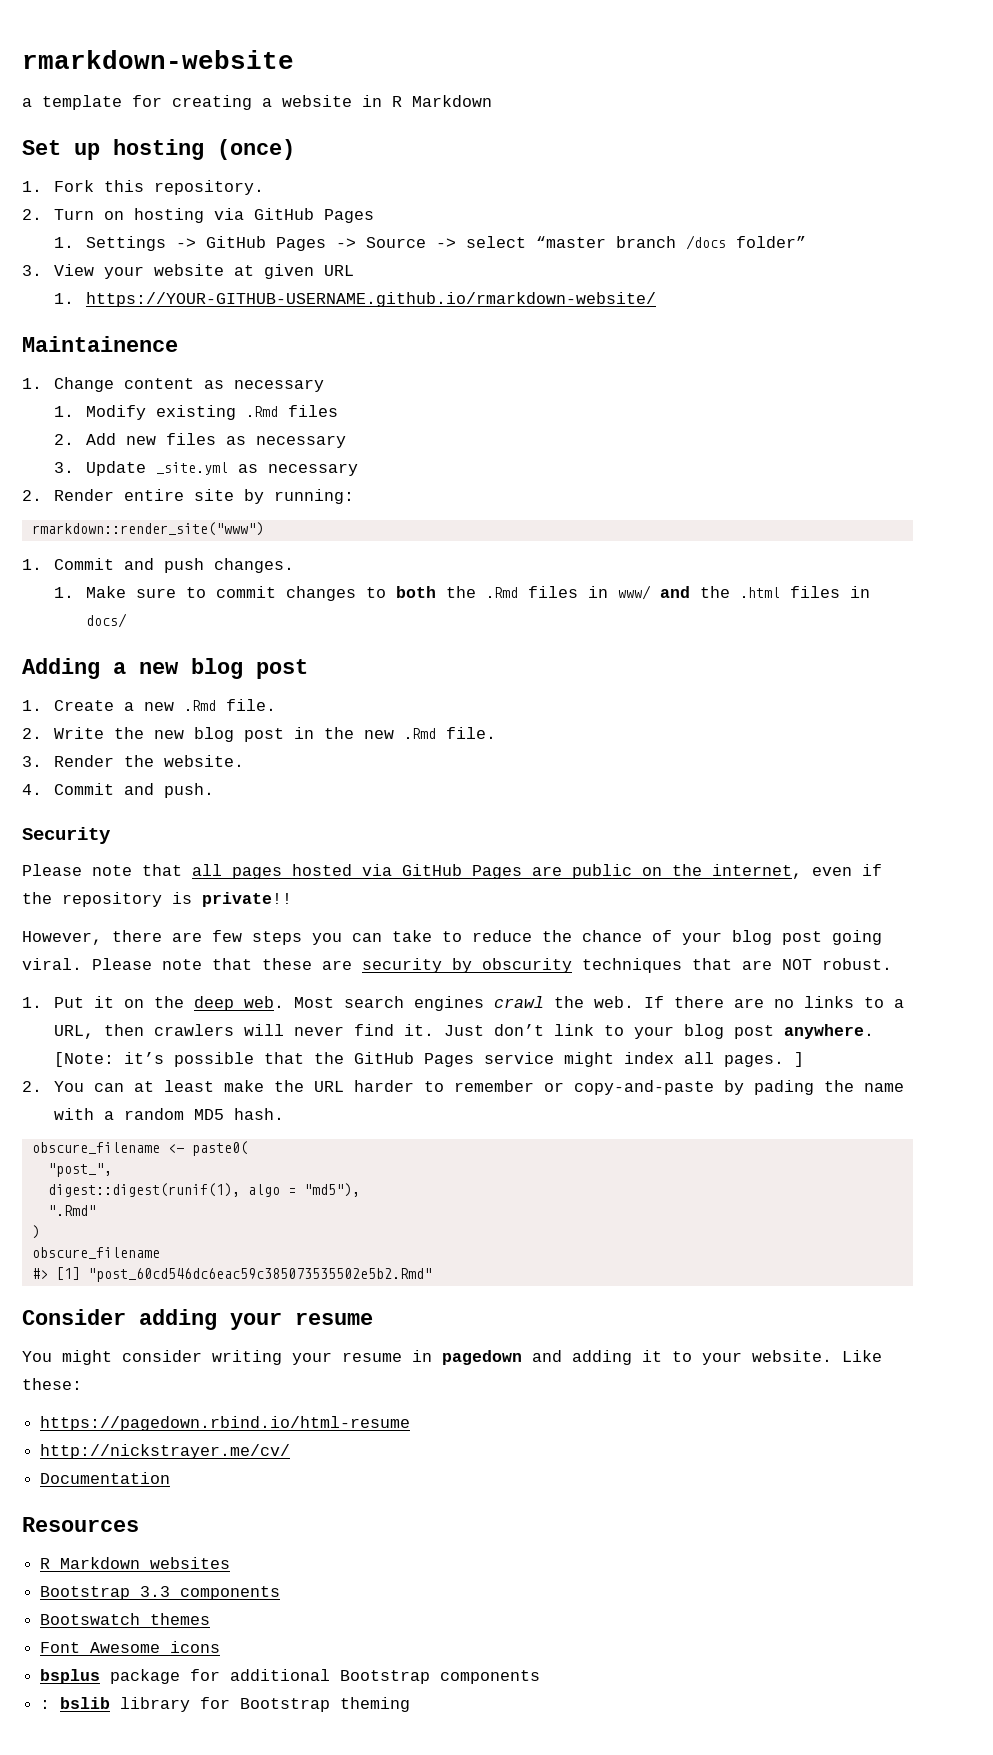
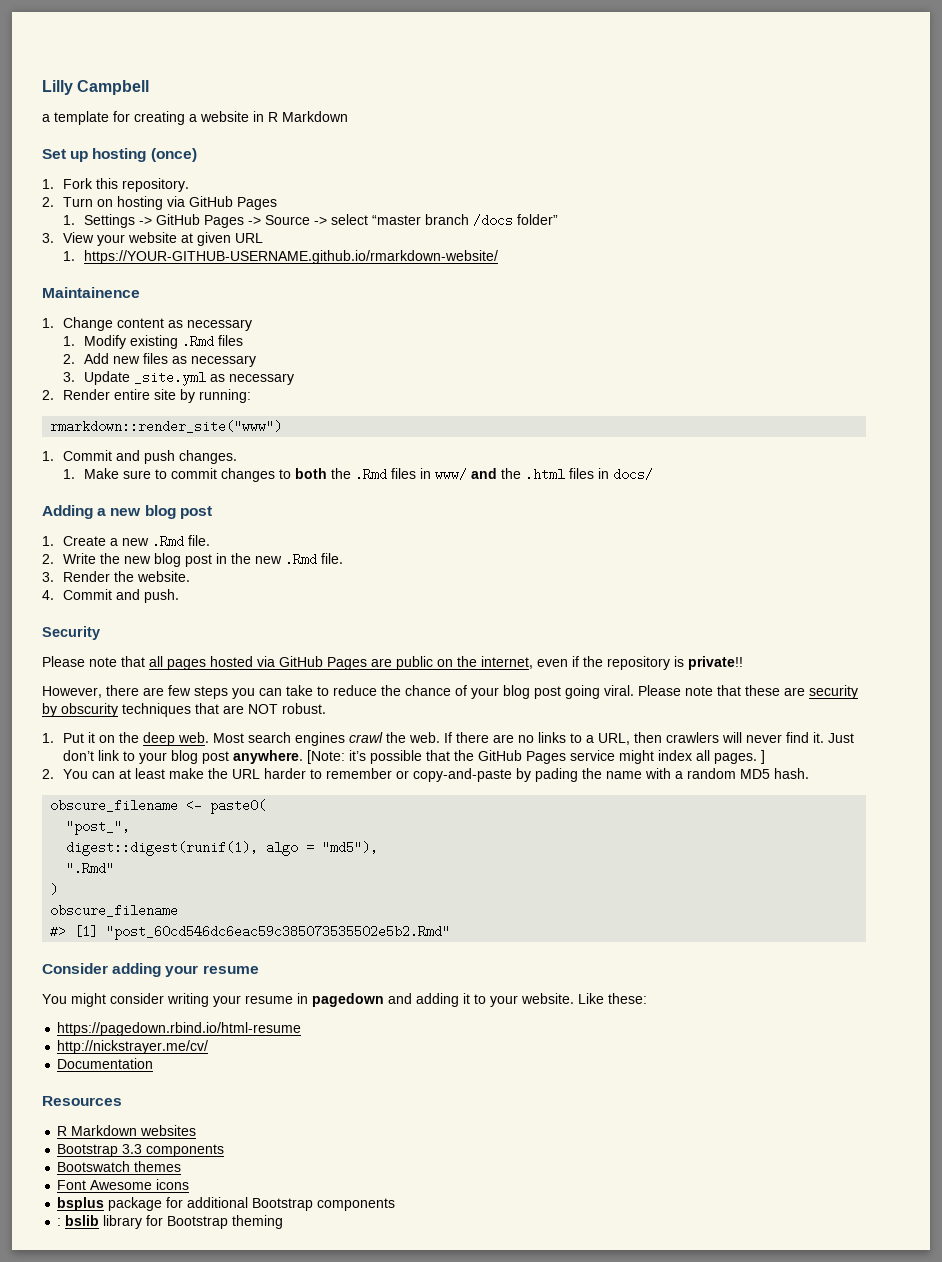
- rmarkdown-website
+ Lilly Campbell

